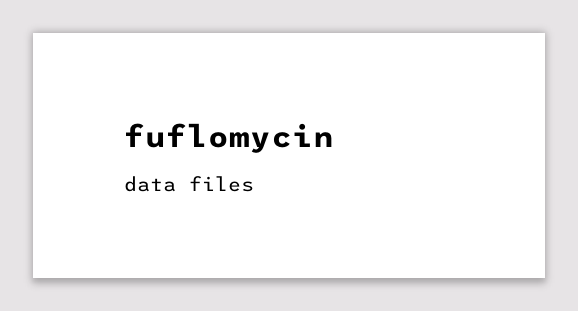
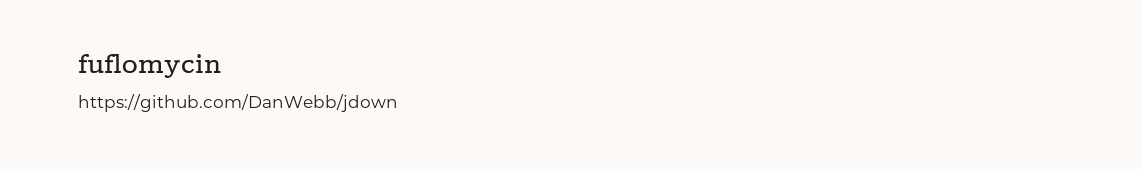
- data files
+ https://github.com/DanWebb/jdown

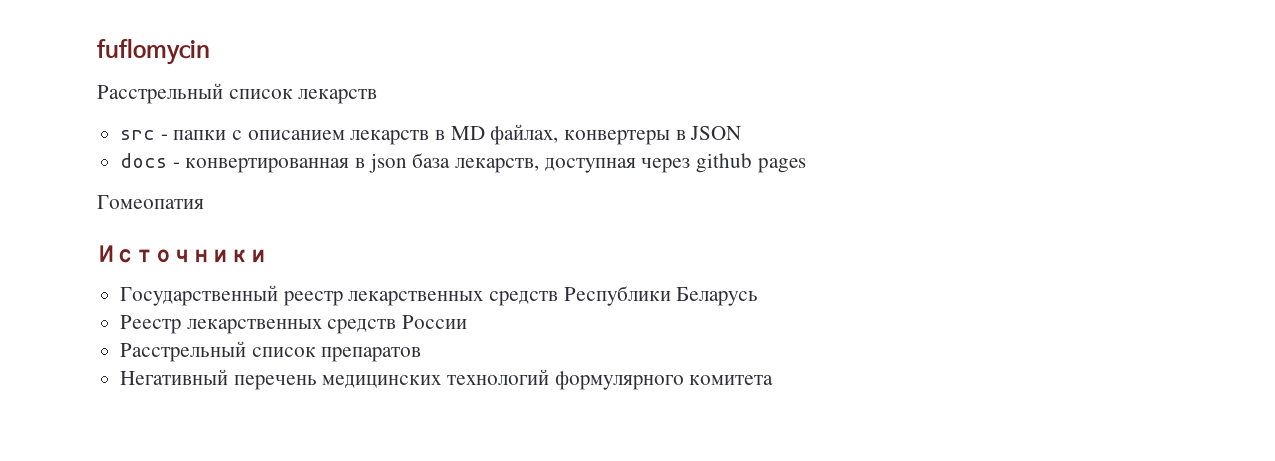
- https://github.com/DanWebb/jdown
+ Расстрельный список лекарств
+ src - папки с описанием лекарств в MD файлах, конвертеры в JSON
+ docs - конвертированная в json база лекарств, доступная через github pages
+ Гомеопатия
+ Источники
+ Государственный реестр лекарственных средств Республики Беларусь
+ Реестр лекарственных средств России
+ Расстрельный список препаратов
+ Негативный перечень медицинских технологий формулярного комитета

